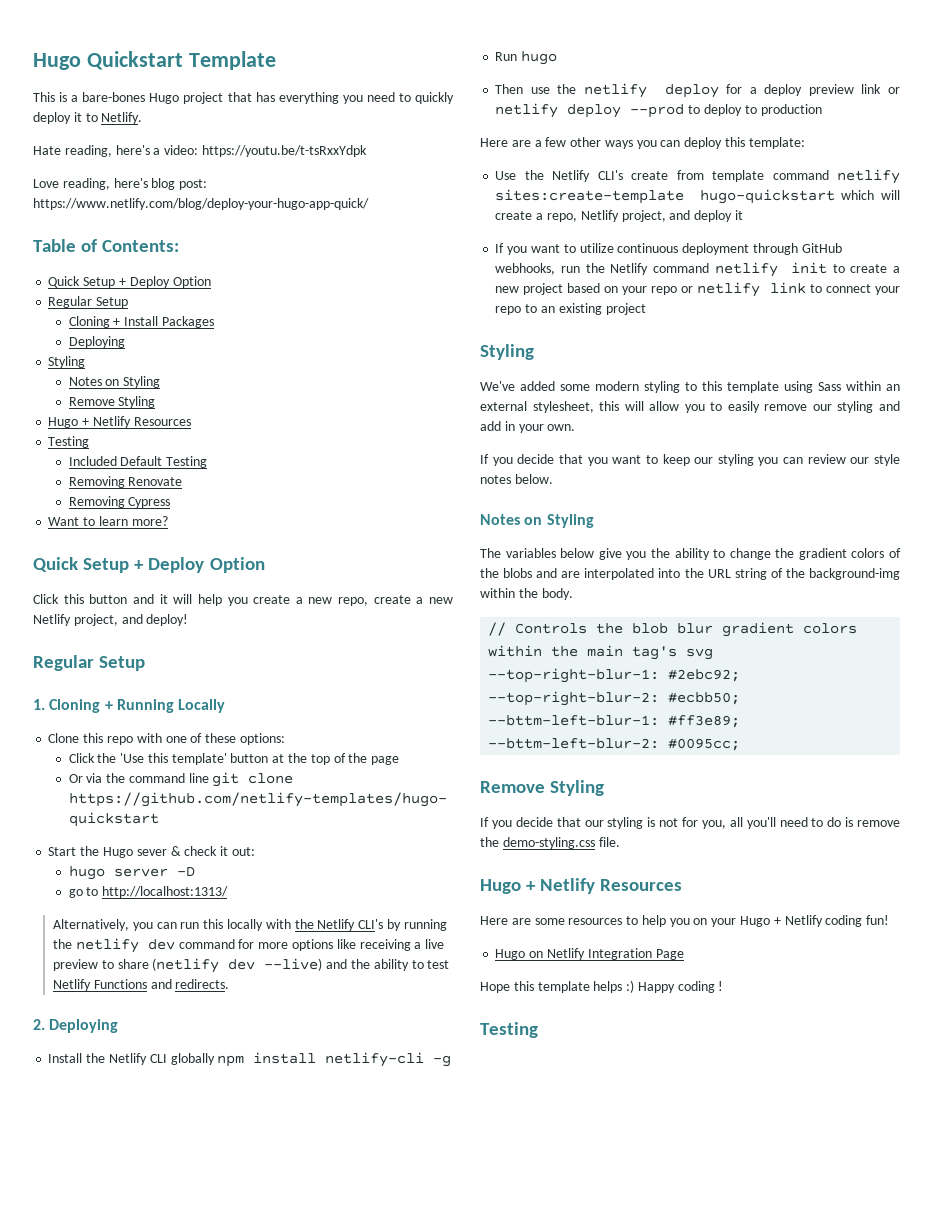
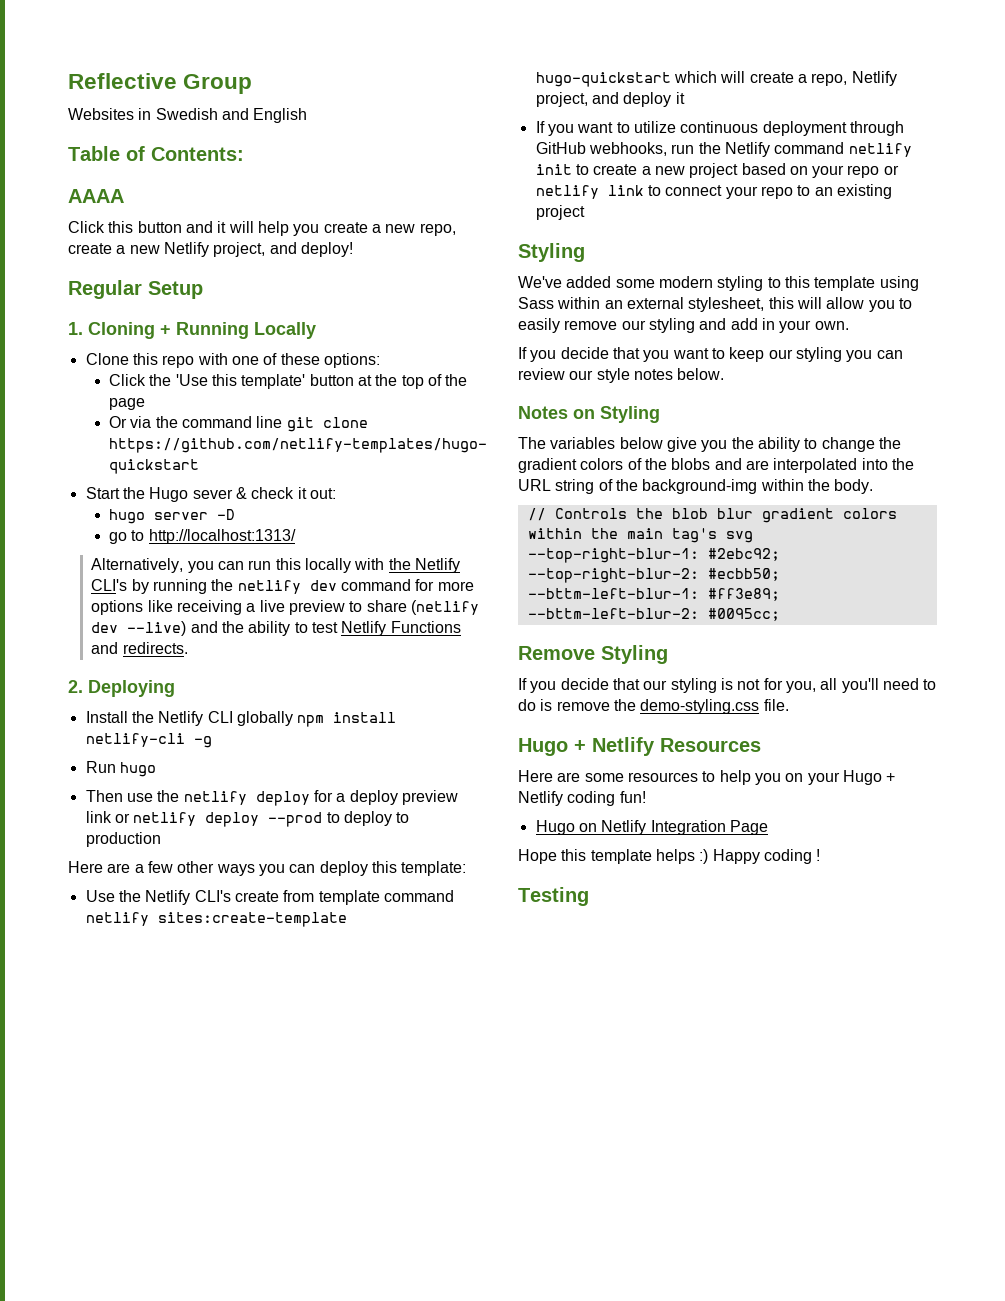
- Hugo Quickstart Template
- This is a bare-bones Hugo project that has everything you need to quickly deploy it to Netlify.
- Hate reading, here's a video: https://youtu.be/t-tsRxxYdpk
- Love reading, here's blog post: https://www.netlify.com/blog/deploy-your-hugo-app-quick/
+ Reflective Group
+ Websites in Swedish and English
  Table of Contents:
- Quick Setup + Deploy Option
- Regular Setup
- Cloning + Install Packages
- Deploying
- Styling
- Notes on Styling
- Remove Styling
- Hugo + Netlify Resources
- Testing
- Included Default Testing
- Removing Renovate
- Removing Cypress
- Want to learn more?
- Quick Setup + Deploy Option
+ AAAA

